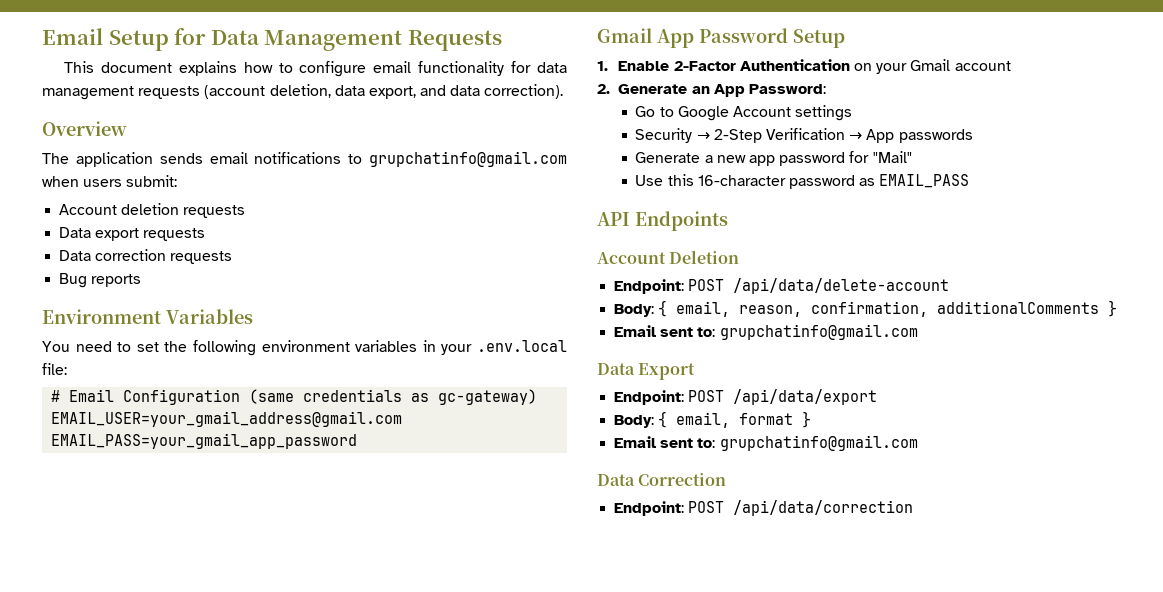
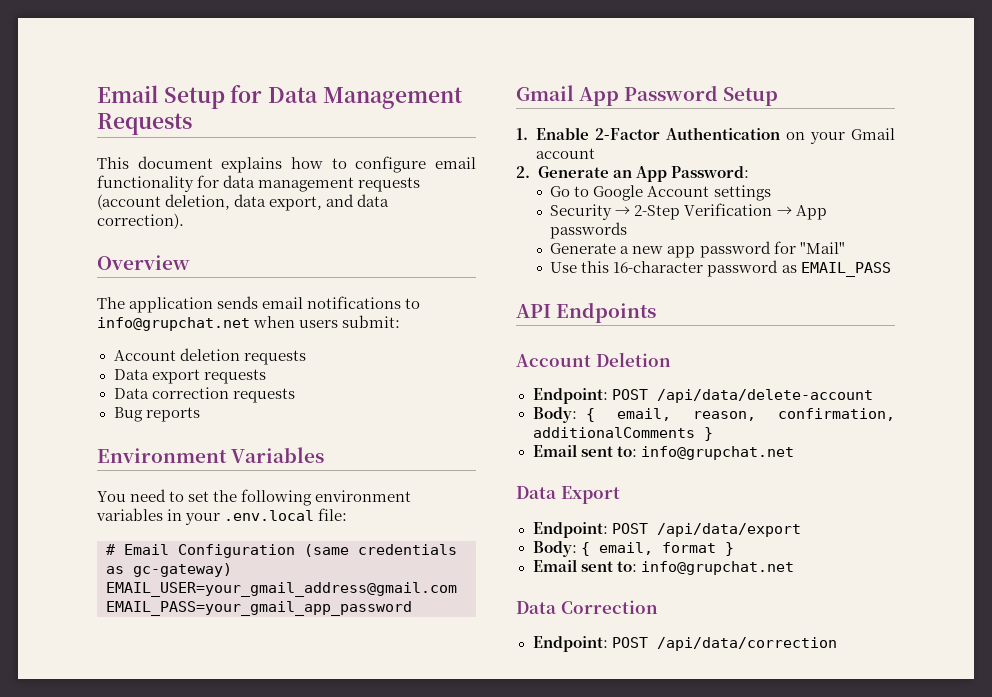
- The application sends email notifications to grupchatinfo@gmail.com when users submit:
+ The application sends email notifications to info@grupchat.net when users submit:
  Body: { email, reason, confirmation, additionalComments }
- Email sent to: grupchatinfo@gmail.com
+ Email sent to: info@grupchat.net
  Body: { email, format }
- Email sent to: grupchatinfo@gmail.com
+ Email sent to: info@grupchat.net

